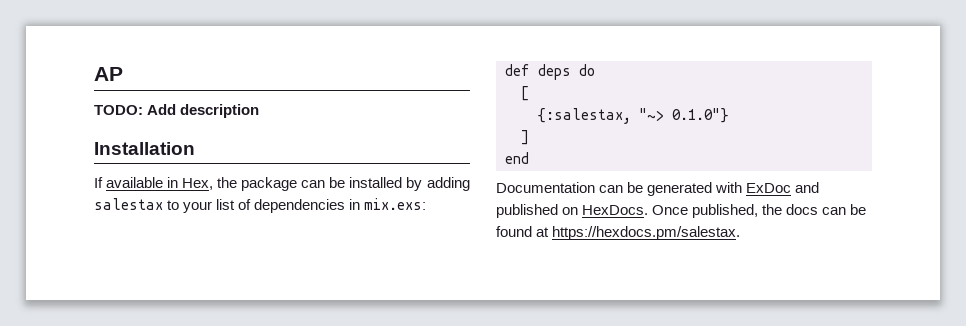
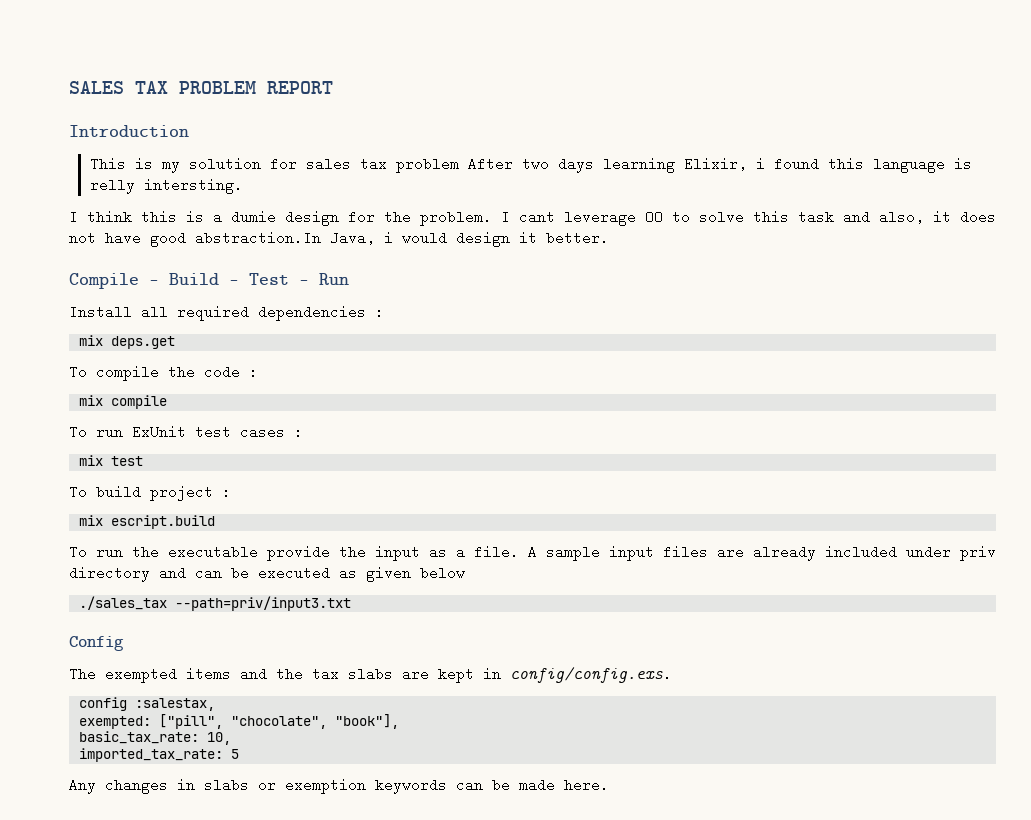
- AP
- TODO: Add description
- Installation
- If available in Hex, the package can be installed by adding salestax to your list of dependencies in mix.exs:
- def deps do
- [
- {:salestax, "~> 0.1.0"}
- ]
- end
- Documentation can be generated with ExDoc and published on HexDocs. Once published, the docs can be found at https://hexdocs.pm/salestax.
+ SALES TAX PROBLEM REPORT
+ Introduction
+ This is my solution for sales tax problem After two days learning Elixir, i found this language is relly intersting.
+ I think this is a dumie design for the problem. I cant leverage OO to solve this task and also, it does not have good abstraction.In Java, i would design it better.
+ Compile - Build - Test - Run
+ Install all required dependencies :
+ mix deps.get
+ To compile the code :
+ mix compile
+ To run ExUnit test cases :
+ mix test
+ To build project :
+ mix escript.build
+ To run the executable provide the input as a file. A sample input files are already included under priv directory and can be executed as given below
+ ./sales_tax --path=priv/input3.txt
+ Config
+ The exempted items and the tax slabs are kept in config/config.exs.
+ config :salestax,
+ exempted: ["pill", "chocolate", "book"],
+ basic_tax_rate: 10,
+ imported_tax_rate: 5
+ Any changes in slabs or exemption keywords can be made here.

